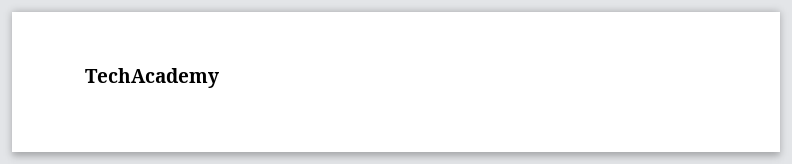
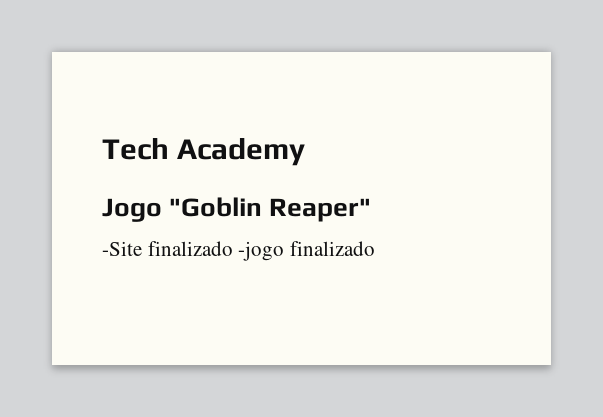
- TechAcademy
+ Tech Academy
+ Jogo "Goblin Reaper"
+ -Site finalizado -jogo finalizado

